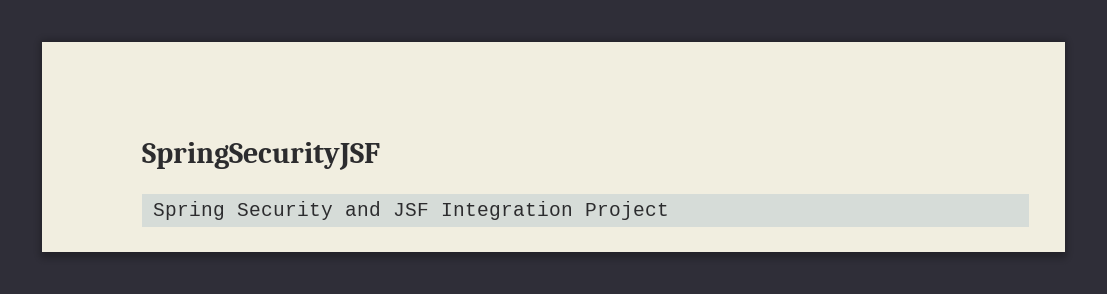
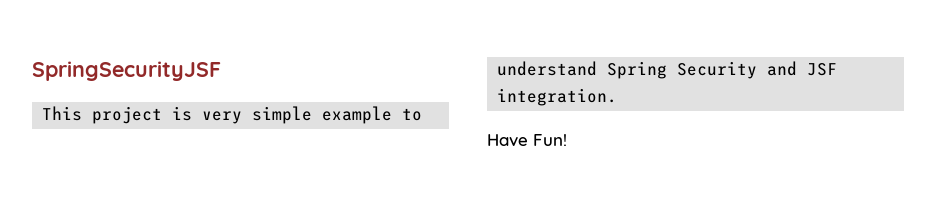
- Spring Security and JSF Integration Project
+ This project is very simple example to understand Spring Security and JSF integration.
+ Have Fun!

